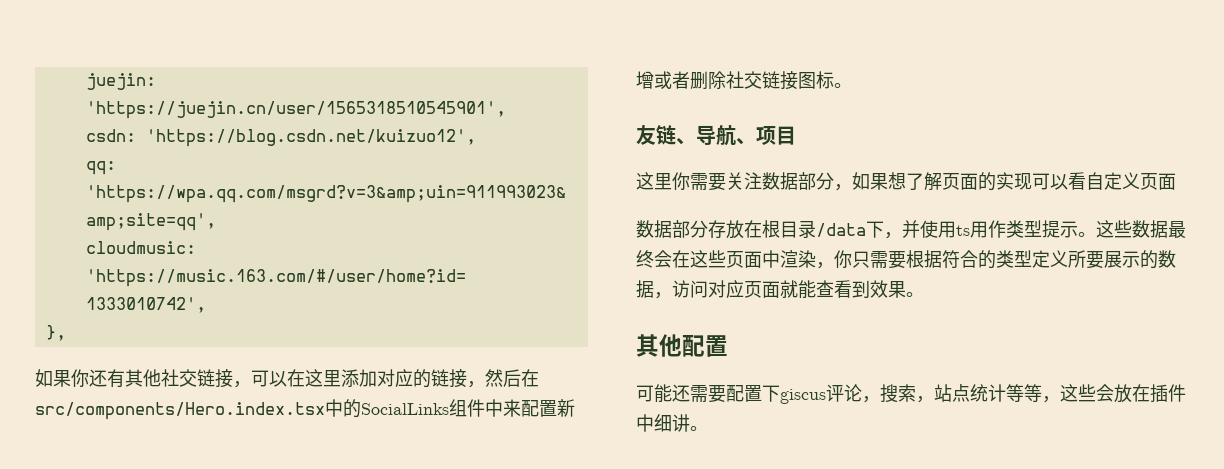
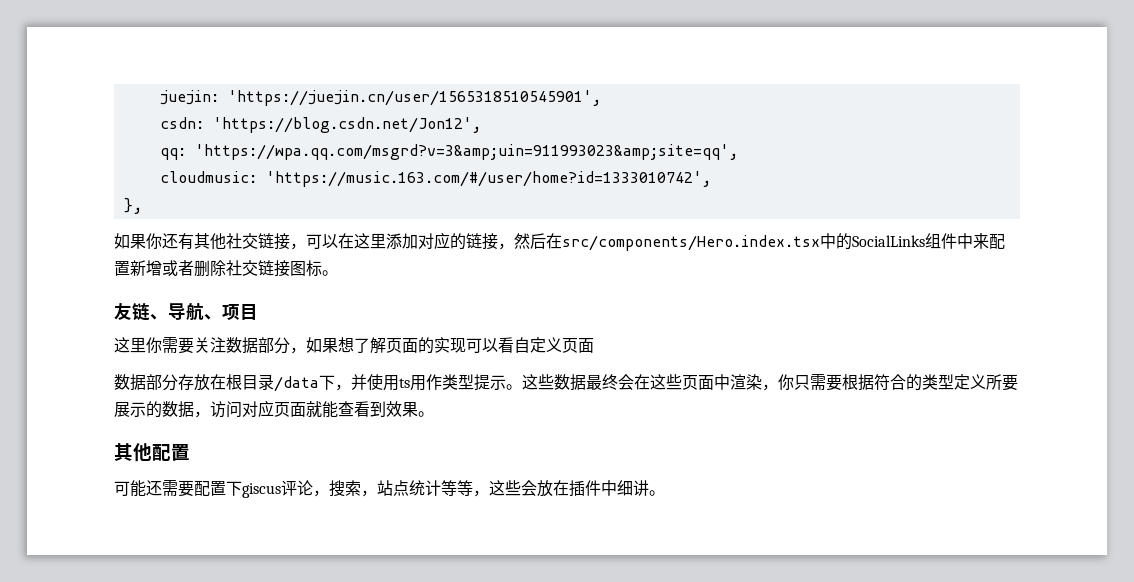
- csdn: 'https://blog.csdn.net/kuizuo12',
+ csdn: 'https://blog.csdn.net/Jon12',

